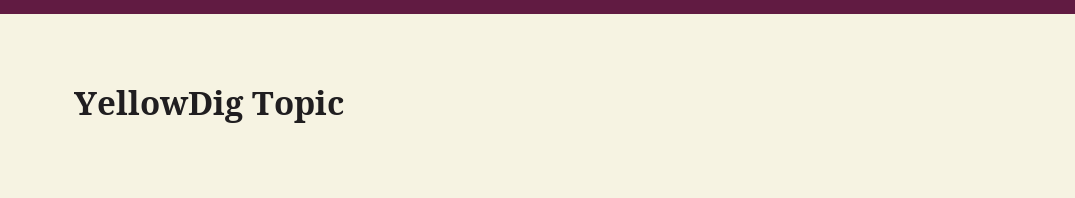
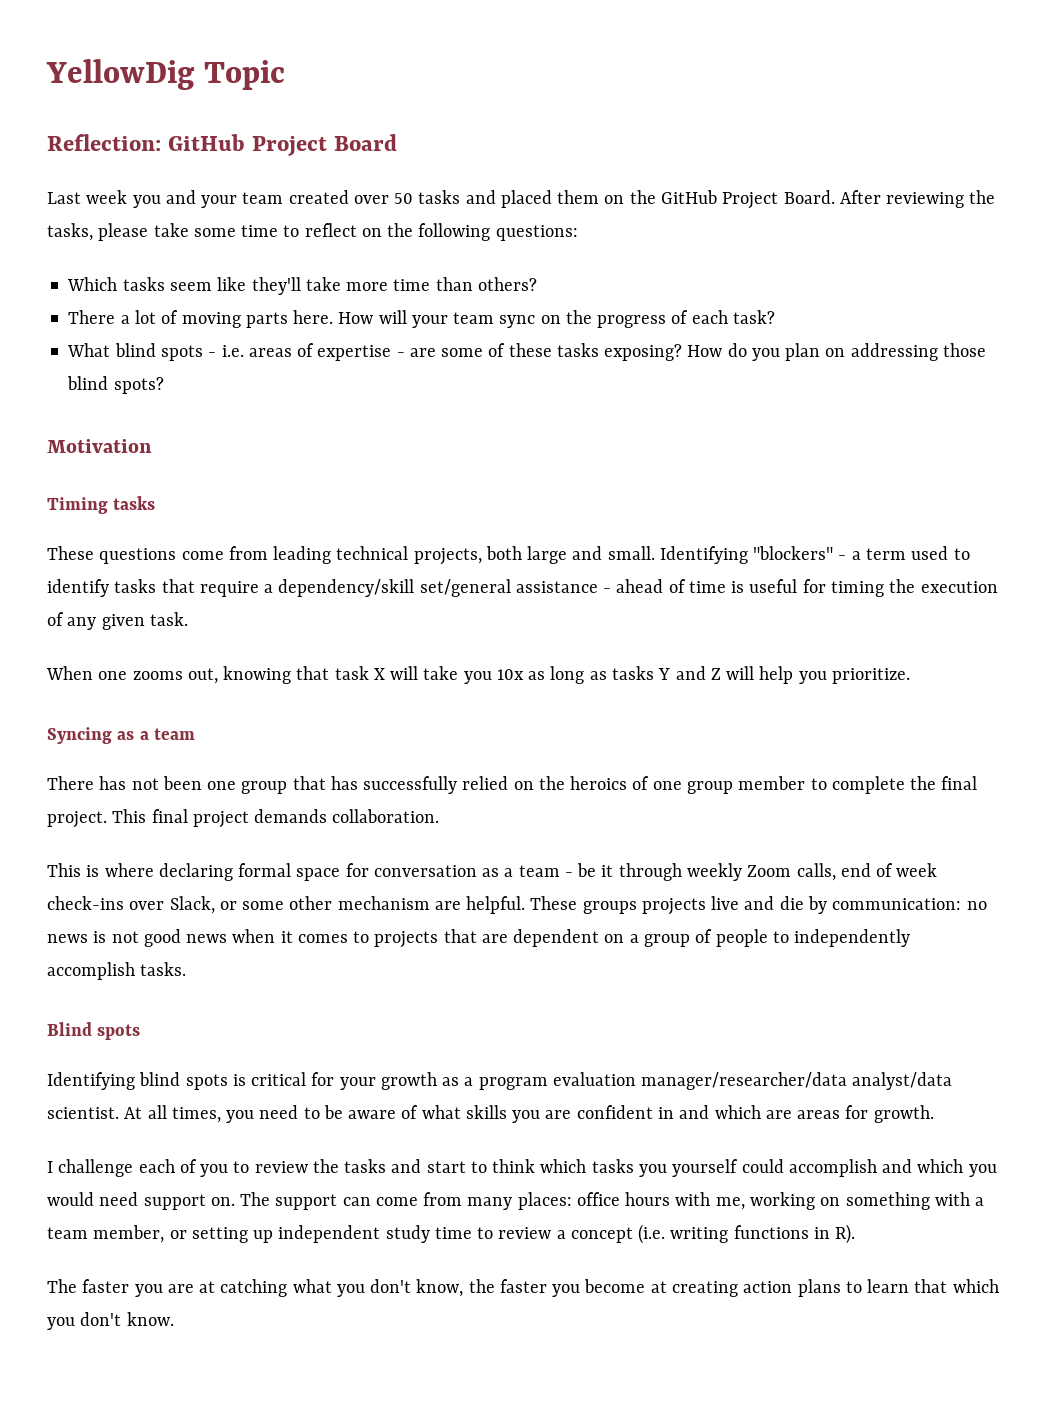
+ Reflection: GitHub Project Board
+ Last week you and your team created over 50 tasks and placed them on the GitHub Project Board. After reviewing the tasks, please take some time to reflect on the following questions:
+ Which tasks seem like they'll take more time than others?
+ There a lot of moving parts here. How will your team sync on the progress of each task?
+ What blind spots - i.e. areas of expertise - are some of these tasks exposing? How do you plan on addressing those blind spots?
+ Motivation
+ Timing tasks
+ These questions come from leading technical projects, both large and small. Identifying "blockers" - a term used to identify tasks that require a dependency/skill set/general assistance - ahead of time is useful for timing the execution of any given task.
+ When one zooms out, knowing that task X will take you 10x as long as tasks Y and Z will help you prioritize.
+ Syncing as a team
+ There has not been one group that has successfully relied on the heroics of one group member to complete the final project. This final project demands collaboration.
+ This is where declaring formal space for conversation as a team - be it through weekly Zoom calls, end of week check-ins over Slack, or some other mechanism are helpful. These groups projects live and die by communication: no news is not good news when it comes to projects that are dependent on a group of people to independently accomplish tasks.
+ Blind spots
+ Identifying blind spots is critical for your growth as a program evaluation manager/researcher/data analyst/data scientist. At all times, you need to be aware of what skills you are confident in and which are areas for growth.
+ I challenge each of you to review the tasks and start to think which tasks you yourself could accomplish and which you would need support on. The support can come from many places: office hours with me, working on something with a team member, or setting up independent study time to review a concept (i.e. writing functions in R).
+ The faster you are at catching what you don't know, the faster you become at creating action plans to learn that which you don't know.

